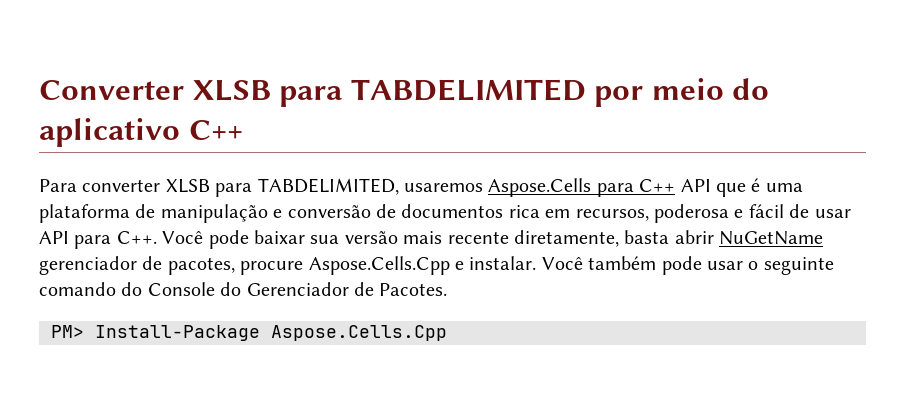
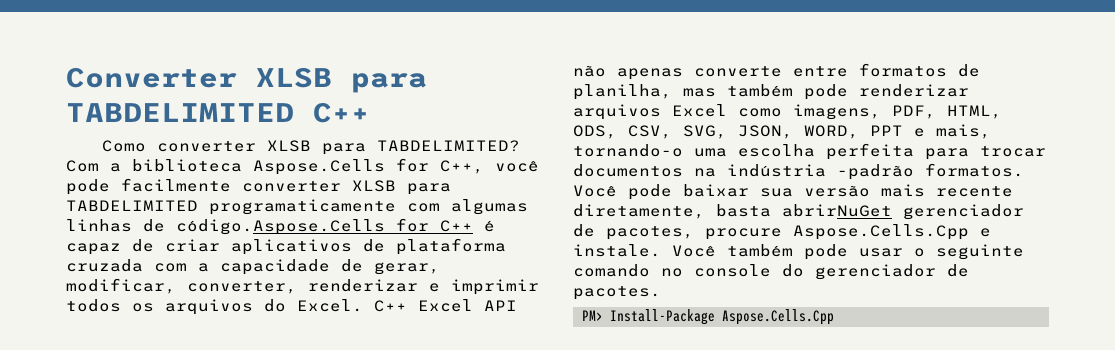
- Converter XLSB para TABDELIMITED por meio do aplicativo C++
+ Converter XLSB para TABDELIMITED C++
- Para converter XLSB para TABDELIMITED, usaremos Aspose.Cells para C++ API que é uma plataforma de manipulação e conversão de documentos rica em recursos, poderosa e fácil de usar API para C++. Você pode baixar sua versão mais recente diretamente, basta abrir NuGetName gerenciador de pacotes, procure Aspose.Cells.Cpp e instalar.
+ Como converter XLSB para TABDELIMITED? Com a biblioteca Aspose.Cells for C++, você pode facilmente converter XLSB para TABDELIMITED programaticamente com algumas linhas de código.Aspose.Cells for C++ é capaz de criar aplicativos de plataforma cruzada com a capacidade de gerar, modificar, converter, renderizar e imprimir todos os arquivos do Excel. C++ Excel API não apenas converte entre formatos de planilha, mas também pode renderizar arquivos Excel como imagens, PDF, HTML, ODS, CSV, SVG, JSON, WORD, PPT e mais, tornando-o uma escolha perfeita para trocar documentos na indústria -padrão formatos. Você pode baixar sua versão mais recente diretamente, basta abrirNuGet gerenciador de pacotes, procure Aspose.Cells.Cpp e instale.
- Você também pode usar o seguinte comando do Console do Gerenciador de Pacotes.
+ Você também pode usar o seguinte comando no console do gerenciador de pacotes.

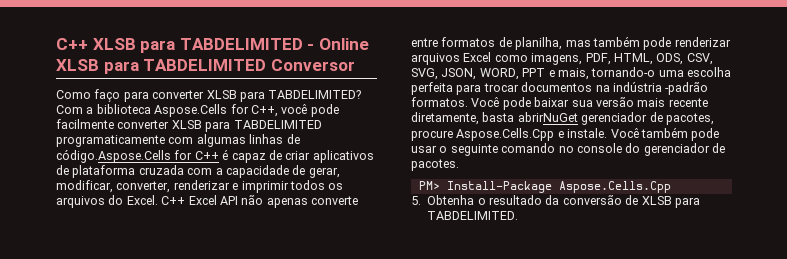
- Converter XLSB para TABDELIMITED C++
+ C++ XLSB para TABDELIMITED - Online XLSB para TABDELIMITED Conversor
- Como converter XLSB para TABDELIMITED?
+ Como faço para converter XLSB para TABDELIMITED?
+ 5. Obtenha o resultado da conversão de XLSB para TABDELIMITED.

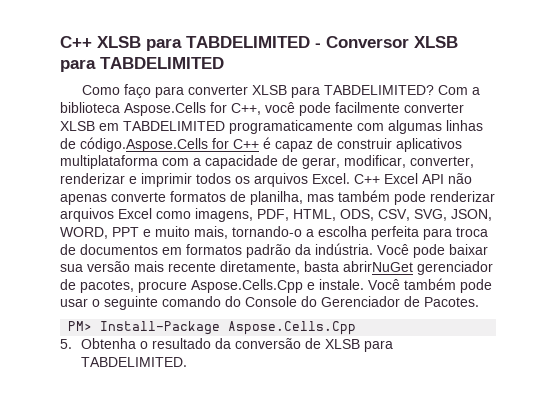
- C++ XLSB para TABDELIMITED - Online XLSB para TABDELIMITED Conversor
+ C++ XLSB para TABDELIMITED - Conversor XLSB para TABDELIMITED
- Com a biblioteca Aspose.Cells for C++, você pode facilmente converter XLSB para TABDELIMITED programaticamente com algumas linhas de código.Aspose.Cells for C++ é capaz de criar aplicativos de plataforma cruzada com a capacidade de gerar, modificar, converter, renderizar e imprimir todos os arquivos do Excel.
+ Com a biblioteca Aspose.Cells for C++, você pode facilmente converter XLSB em TABDELIMITED programaticamente com algumas linhas de código.Aspose.Cells for C++ é capaz de construir aplicativos multiplataforma com a capacidade de gerar, modificar, converter, renderizar e imprimir todos os arquivos Excel.
- C++ Excel API não apenas converte entre formatos de planilha, mas também pode renderizar arquivos Excel como imagens, PDF, HTML, ODS, CSV, SVG, JSON, WORD, PPT e mais, tornando-o uma escolha perfeita para trocar documentos na indústria -padrão formatos.
+ C++ Excel API não apenas converte formatos de planilha, mas também pode renderizar arquivos Excel como imagens, PDF, HTML, ODS, CSV, SVG, JSON, WORD, PPT e muito mais, tornando-o a escolha perfeita para troca de documentos em formatos padrão da indústria.
- Você também pode usar o seguinte comando no console do gerenciador de pacotes.
+ Você também pode usar o seguinte comando do Console do Gerenciador de Pacotes.

